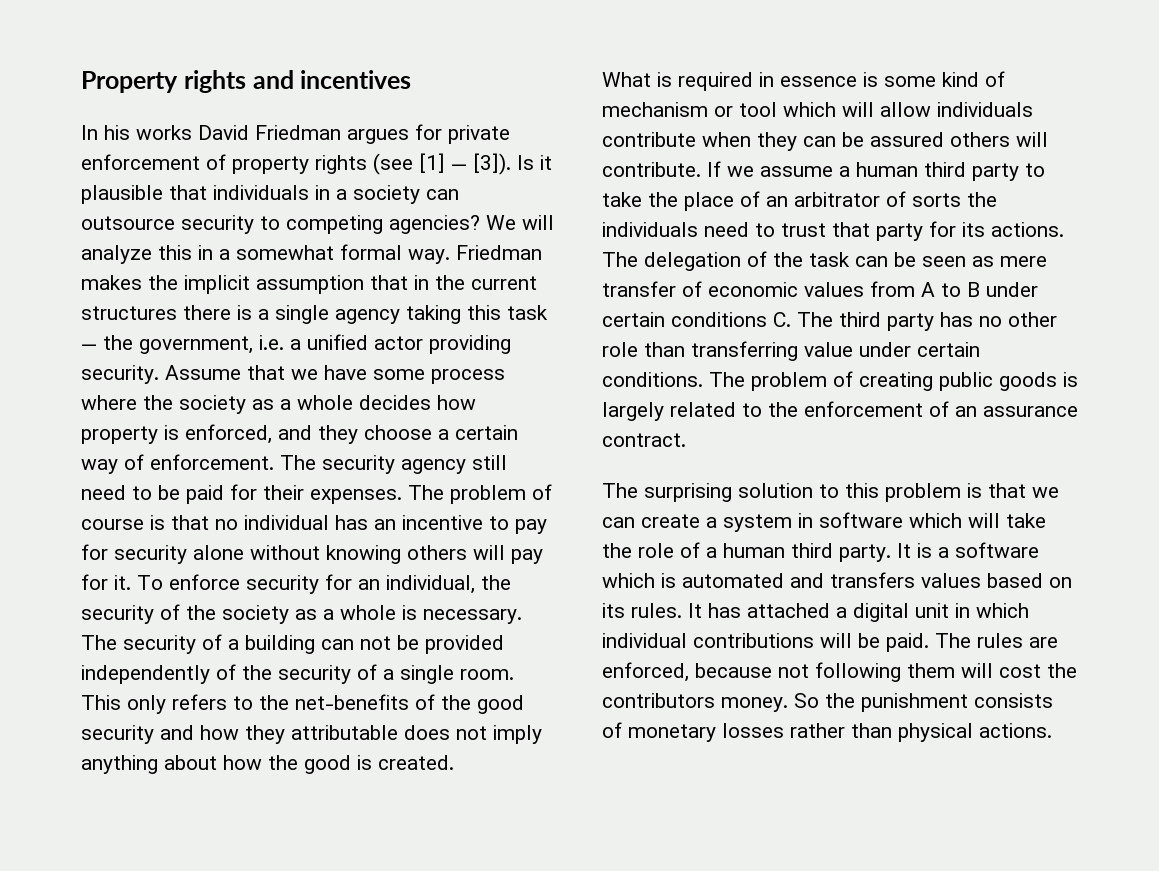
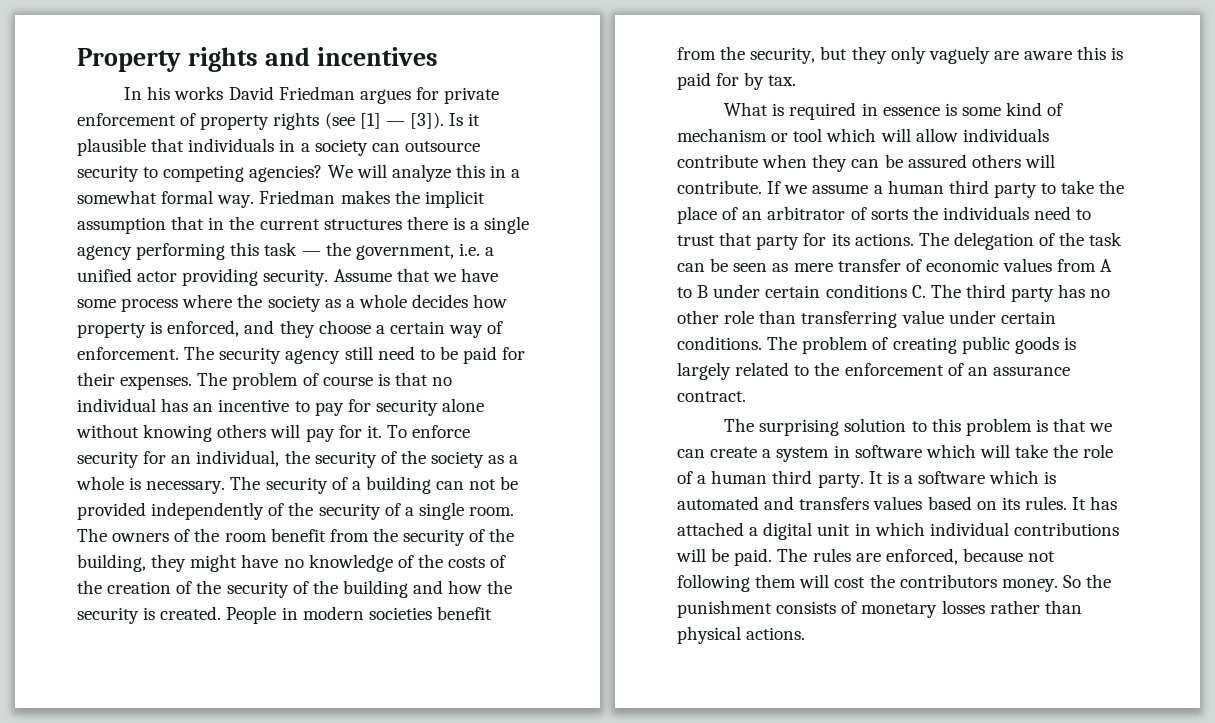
- Friedman makes the implicit assumption that in the current structures there is a single agency taking this task — the government, i.e. a unified actor providing security.
+ Friedman makes the implicit assumption that in the current structures there is a single agency performing this task — the government, i.e. a unified actor providing security.
- This only refers to the net-benefits of the good security and how they attributable does not imply anything about how the good is created.
+ The owners of the room benefit from the security of the building, they might have no knowledge of the costs of the creation of the security of the building and how the security is created. People in modern societies benefit from the security, but they only vaguely are aware this is paid for by tax.

